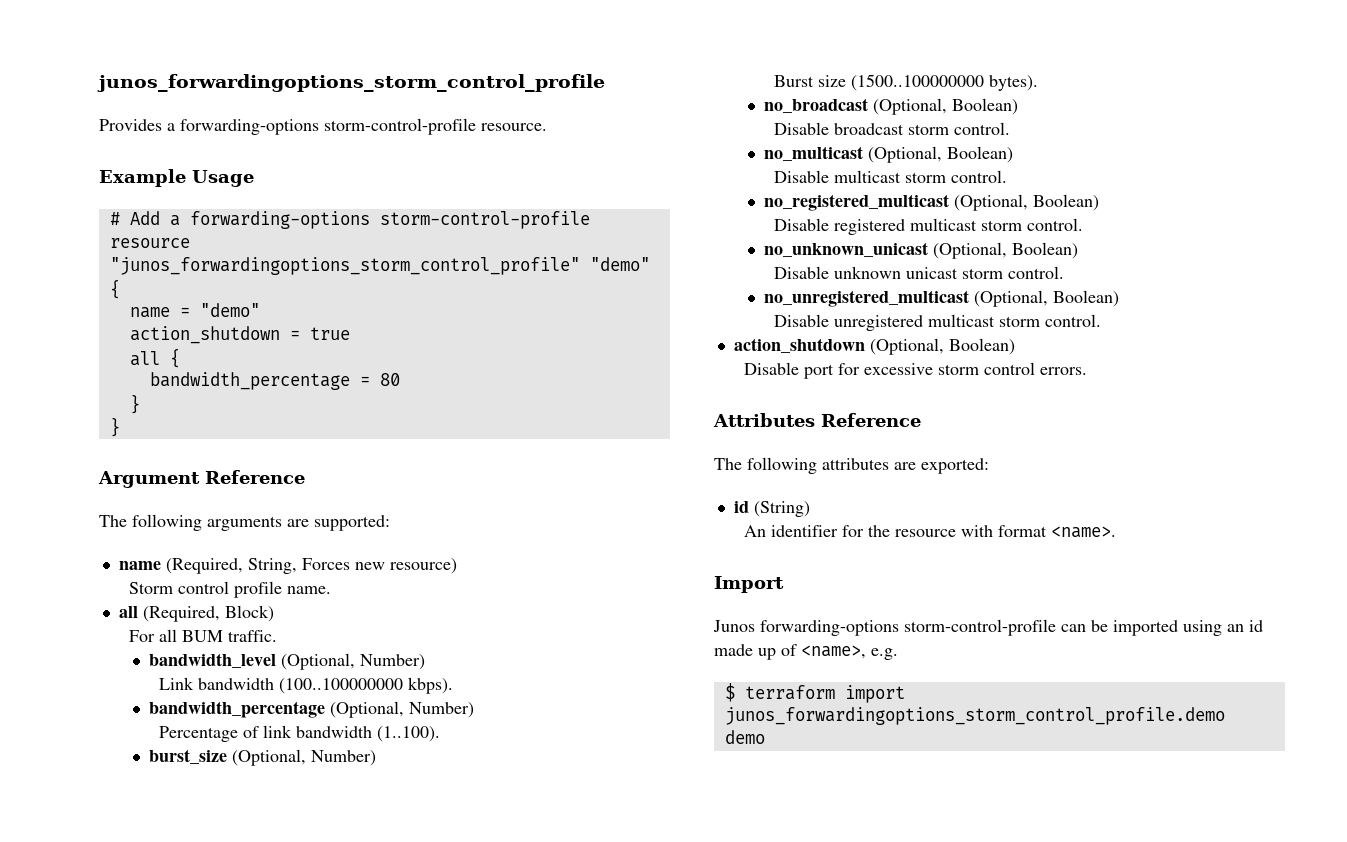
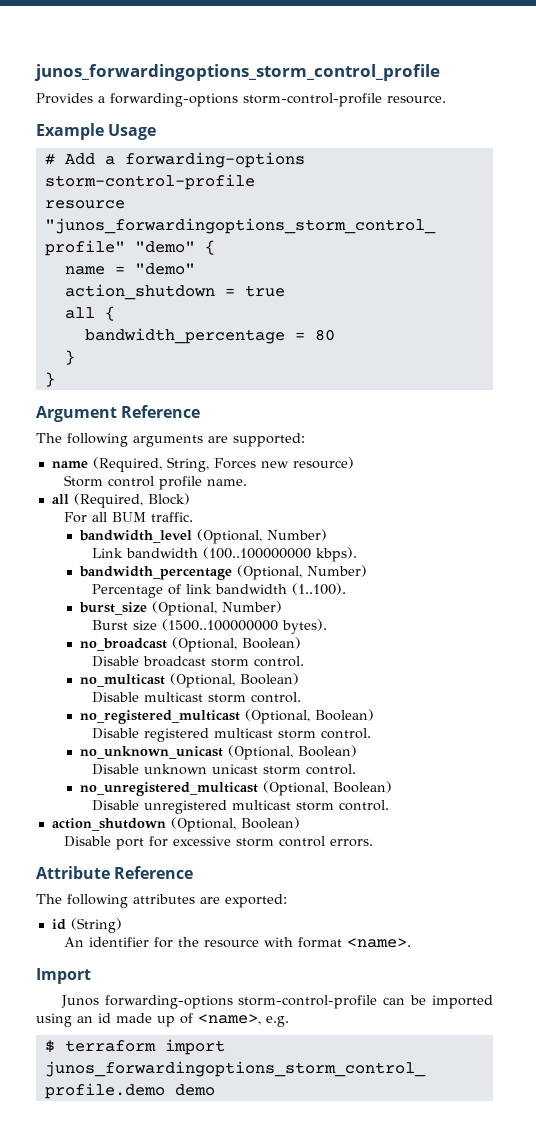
- Attributes Reference
+ Attribute Reference

